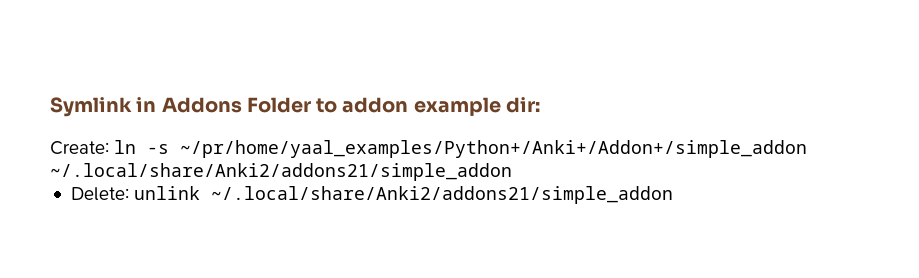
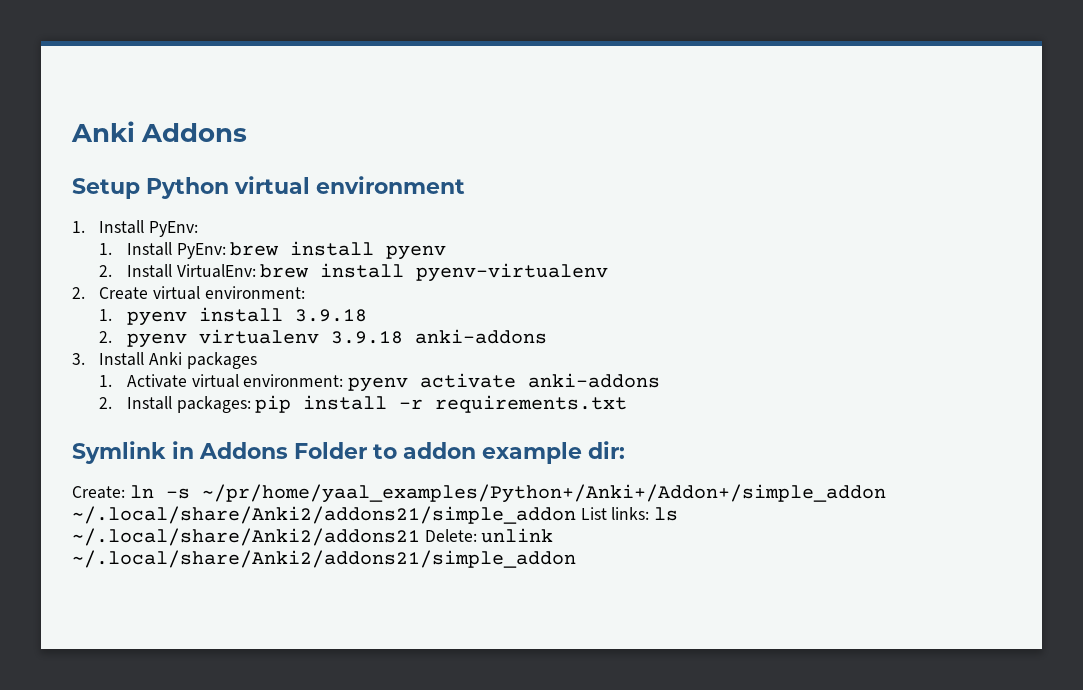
+ Anki Addons
+ Setup Python virtual environment
+ 1. Install PyEnv:
+ 1. Install PyEnv: brew install pyenv
+ 2. Install VirtualEnv: brew install pyenv-virtualenv
+ 2. Create virtual environment:
+ 1. pyenv install 3.9.18
+ 2. pyenv virtualenv 3.9.18 anki-addons
+ 3. Install Anki packages
+ 1. Activate virtual environment: pyenv activate anki-addons
+ 2. Install packages: pip install -r requirements.txt
- Create: ln -s ~/pr/home/yaal_examples/Python+/Anki+/Addon+/simple_addon ~/.local/share/Anki2/addons21/simple_addon
- Delete: unlink ~/.local/share/Anki2/addons21/simple_addon
+ Create: ln -s ~/pr/home/yaal_examples/Python+/Anki+/Addon+/simple_addon ~/.local/share/Anki2/addons21/simple_addon List links: ls ~/.local/share/Anki2/addons21 Delete: unlink ~/.local/share/Anki2/addons21/simple_addon

